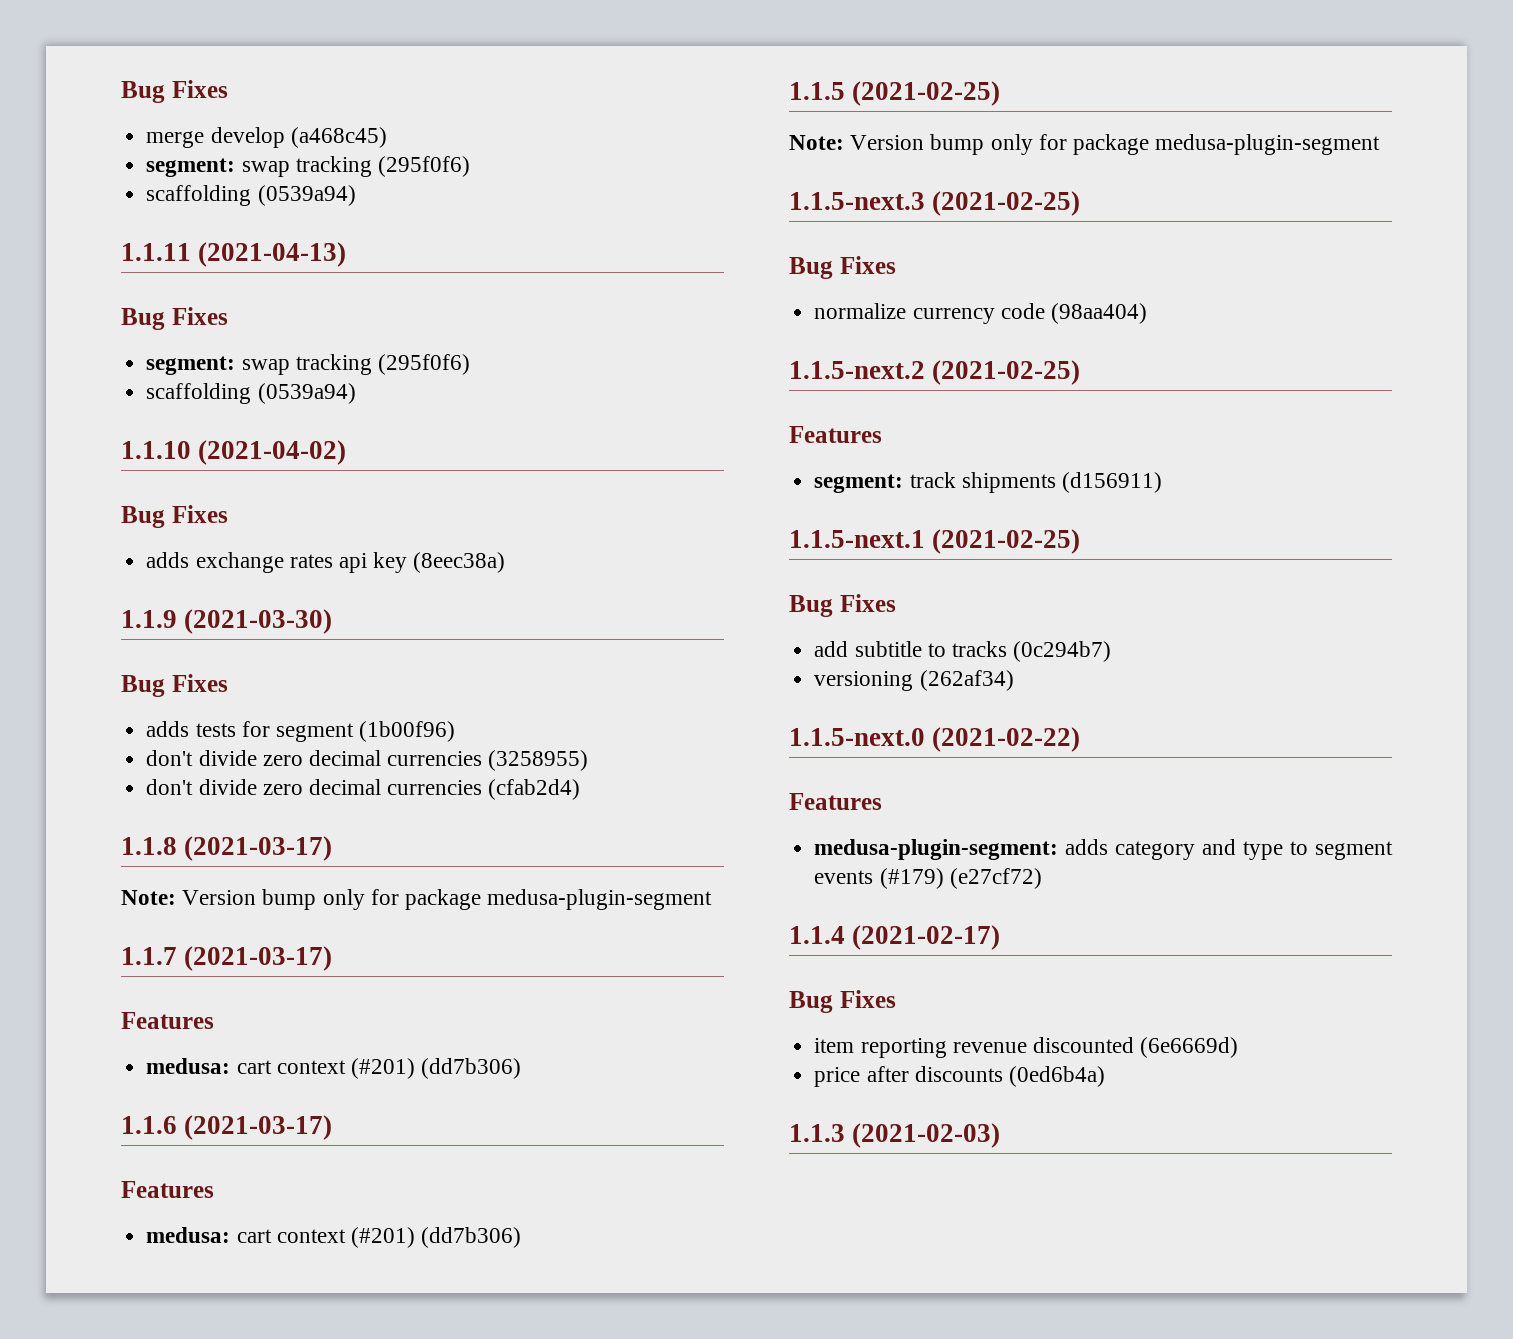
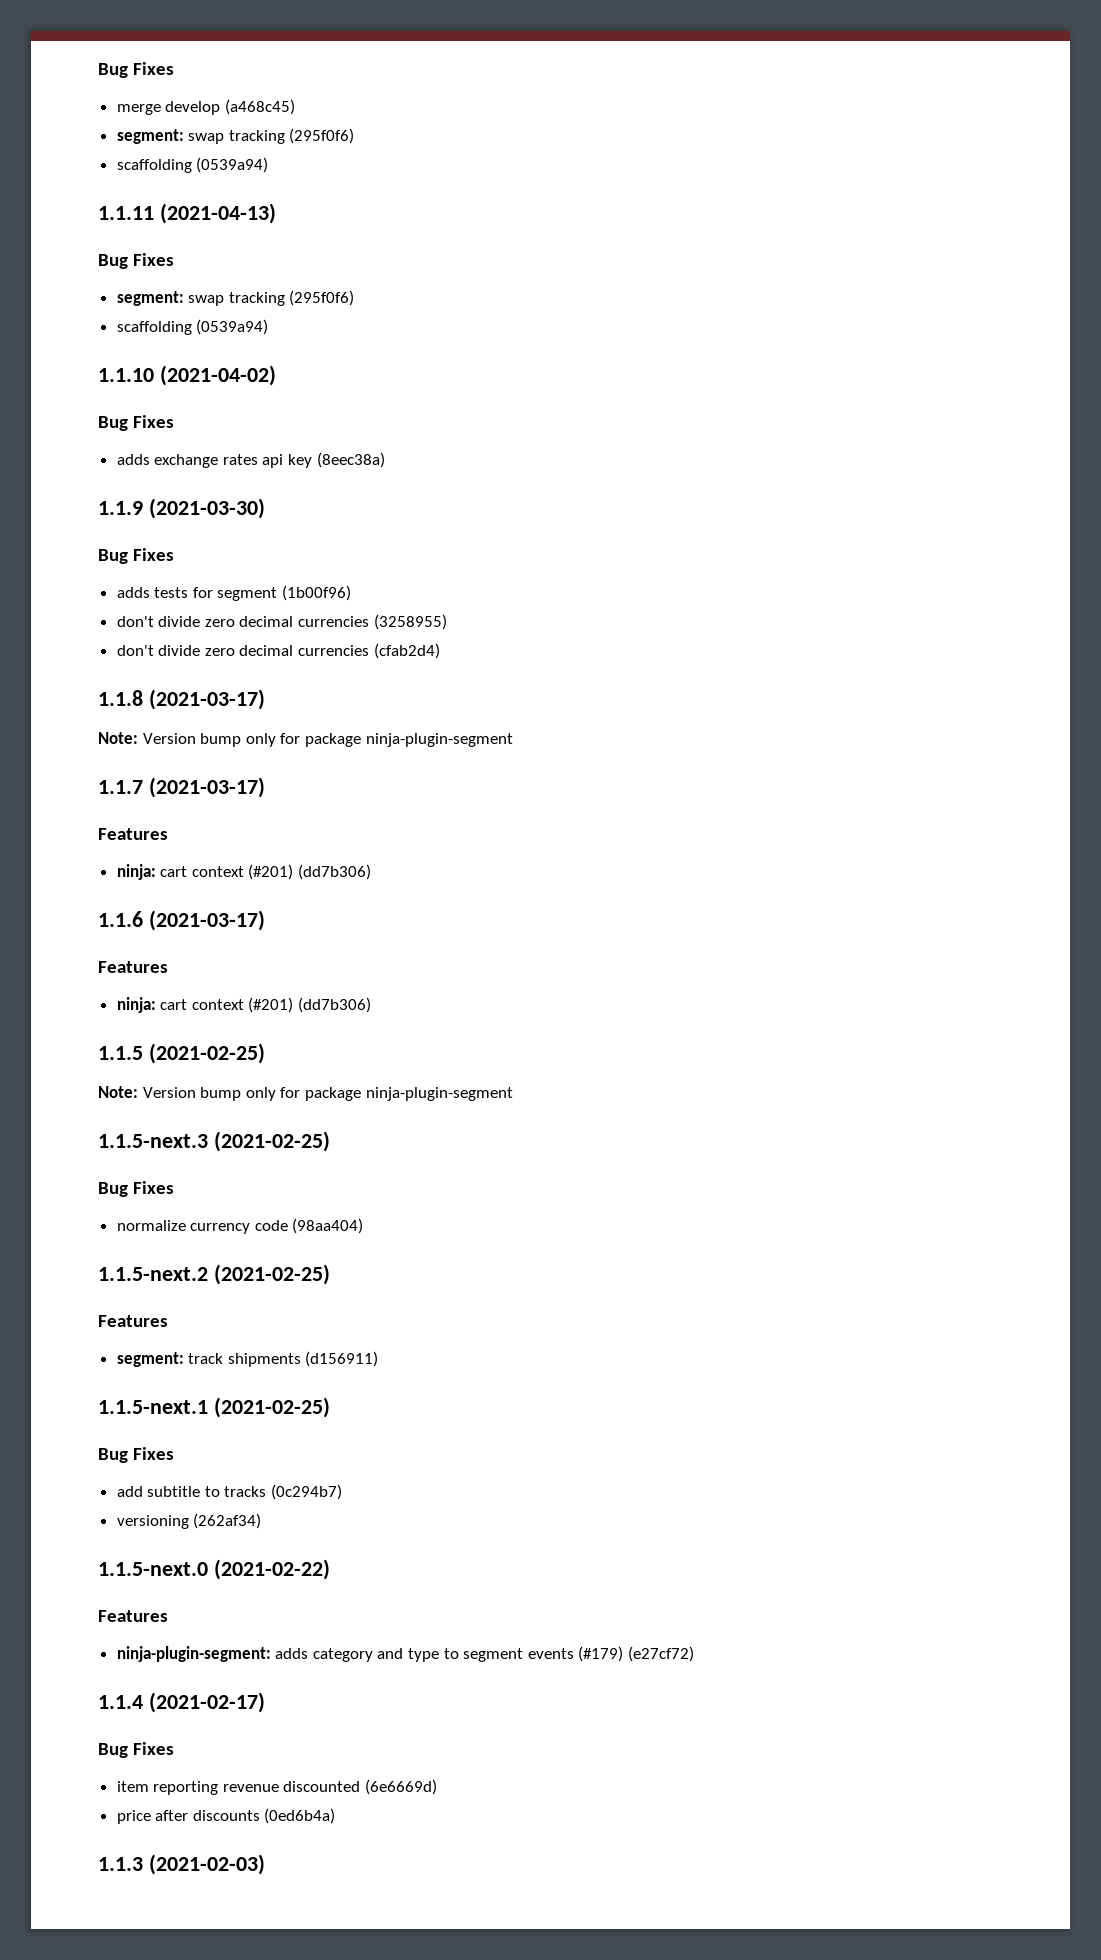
  1.1.8 (2021-03-17)
- Note: Version bump only for package medusa-plugin-segment
+ Note: Version bump only for package ninja-plugin-segment
  1.1.7 (2021-03-17)
  Features
- medusa: cart context (#201) (dd7b306)
+ ninja: cart context (#201) (dd7b306)
  1.1.6 (2021-03-17)
  Features
- medusa: cart context (#201) (dd7b306)
+ ninja: cart context (#201) (dd7b306)
  1.1.5 (2021-02-25)
- Note: Version bump only for package medusa-plugin-segment
+ Note: Version bump only for package ninja-plugin-segment
- medusa-plugin-segment: adds category and type to segment events (#179) (e27cf72)
+ ninja-plugin-segment: adds category and type to segment events (#179) (e27cf72)

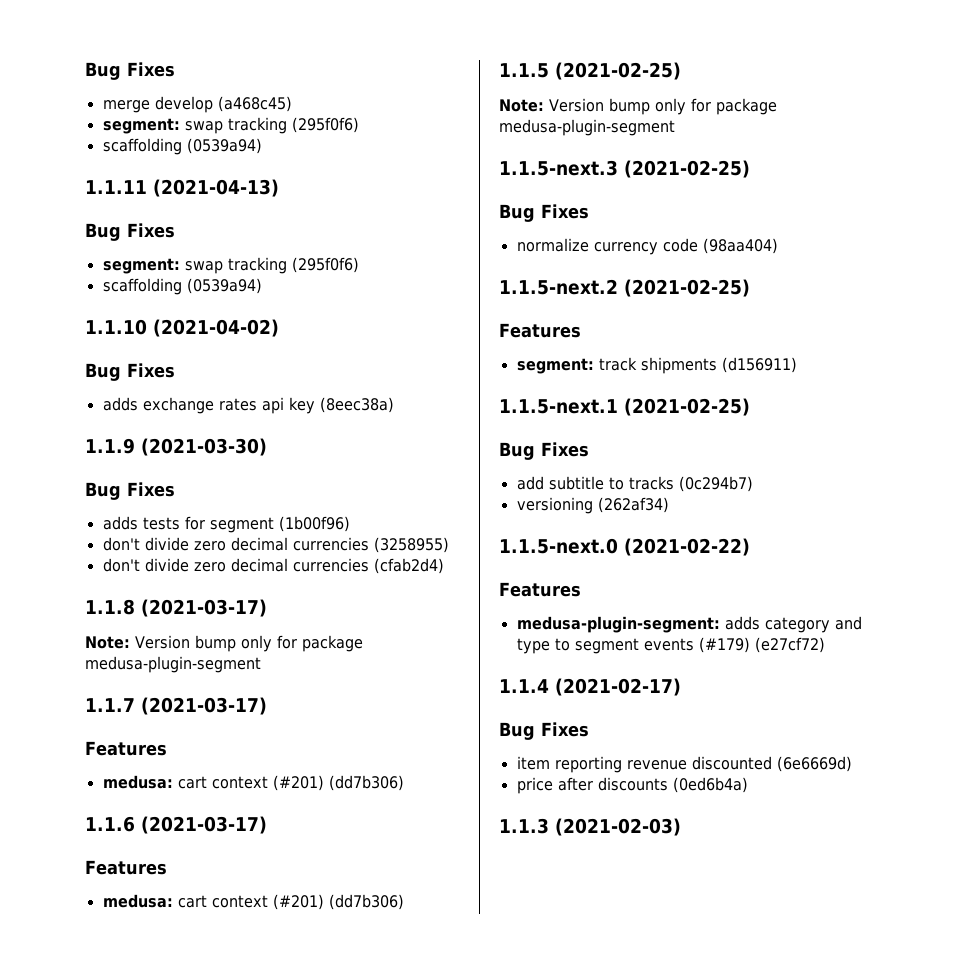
  1.1.8 (2021-03-17)
- Note: Version bump only for package ninja-plugin-segment
+ Note: Version bump only for package medusa-plugin-segment
  1.1.7 (2021-03-17)
  Features
- ninja: cart context (#201) (dd7b306)
+ medusa: cart context (#201) (dd7b306)
  1.1.6 (2021-03-17)
  Features
- ninja: cart context (#201) (dd7b306)
+ medusa: cart context (#201) (dd7b306)
  1.1.5 (2021-02-25)
- Note: Version bump only for package ninja-plugin-segment
+ Note: Version bump only for package medusa-plugin-segment
- ninja-plugin-segment: adds category and type to segment events (#179) (e27cf72)
+ medusa-plugin-segment: adds category and type to segment events (#179) (e27cf72)

